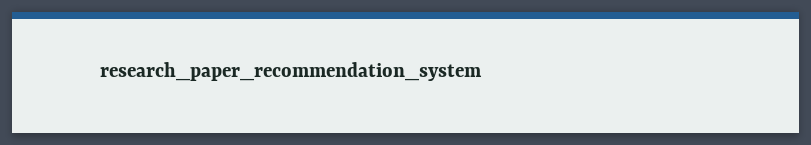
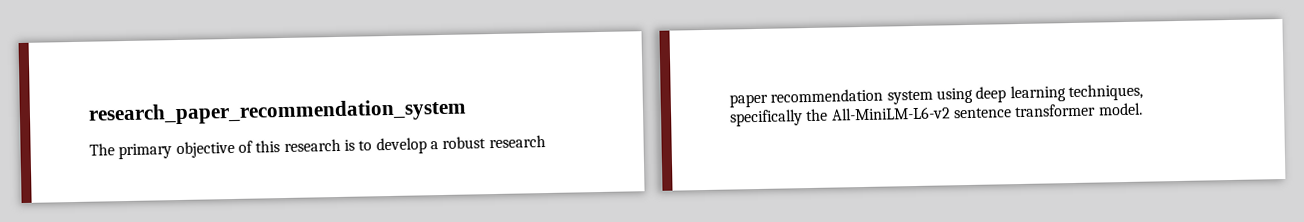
+ The primary objective of this research is to develop a robust research paper recommendation system using deep learning techniques, specifically the All-MiniLM-L6-v2 sentence transformer model.

